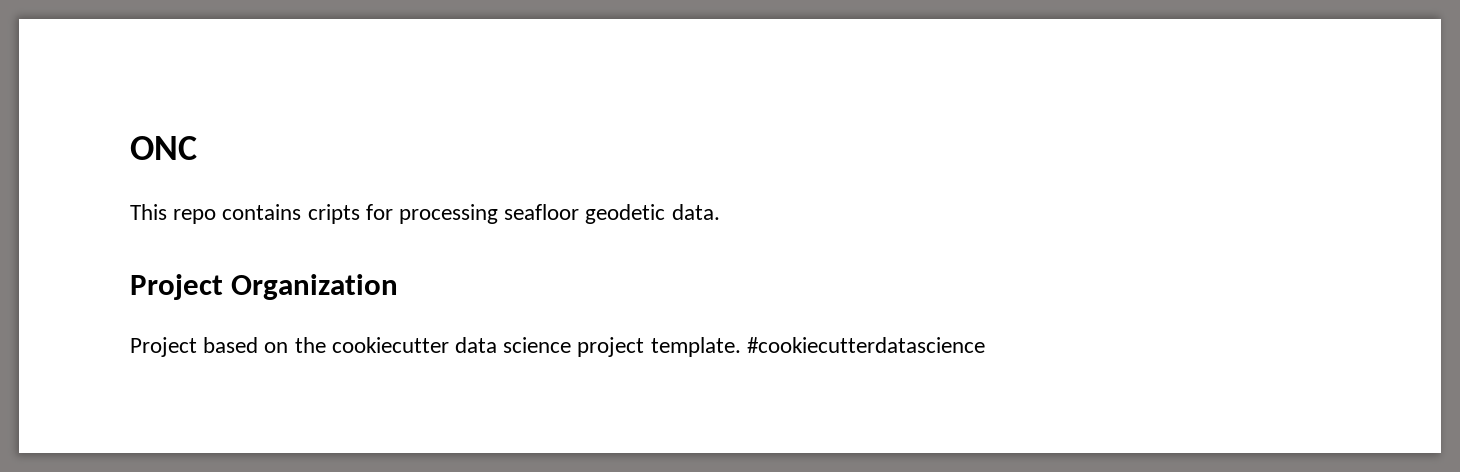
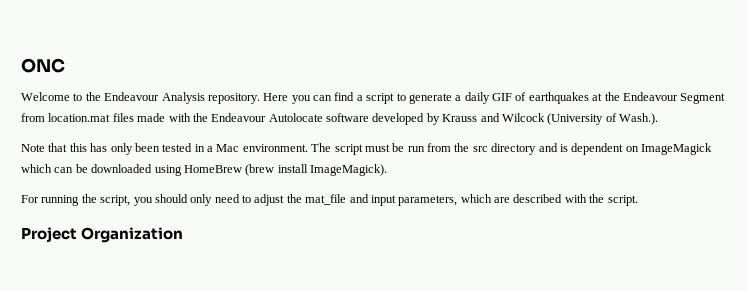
- This repo contains cripts for processing seafloor geodetic data.
+ Welcome to the Endeavour Analysis repository. Here you can find a script to generate a daily GIF of earthquakes at the Endeavour Segment from location.mat files made with the Endeavour Autolocate software developed by Krauss and Wilcock (University of Wash.).
+ Note that this has only been tested in a Mac environment. The script must be run from the src directory and is dependent on ImageMagick which can be downloaded using HomeBrew (brew install ImageMagick).
+ For running the script, you should only need to adjust the mat_file and input parameters, which are described with the script.
  Project Organization
- Project based on the cookiecutter data science project template. #cookiecutterdatascience

